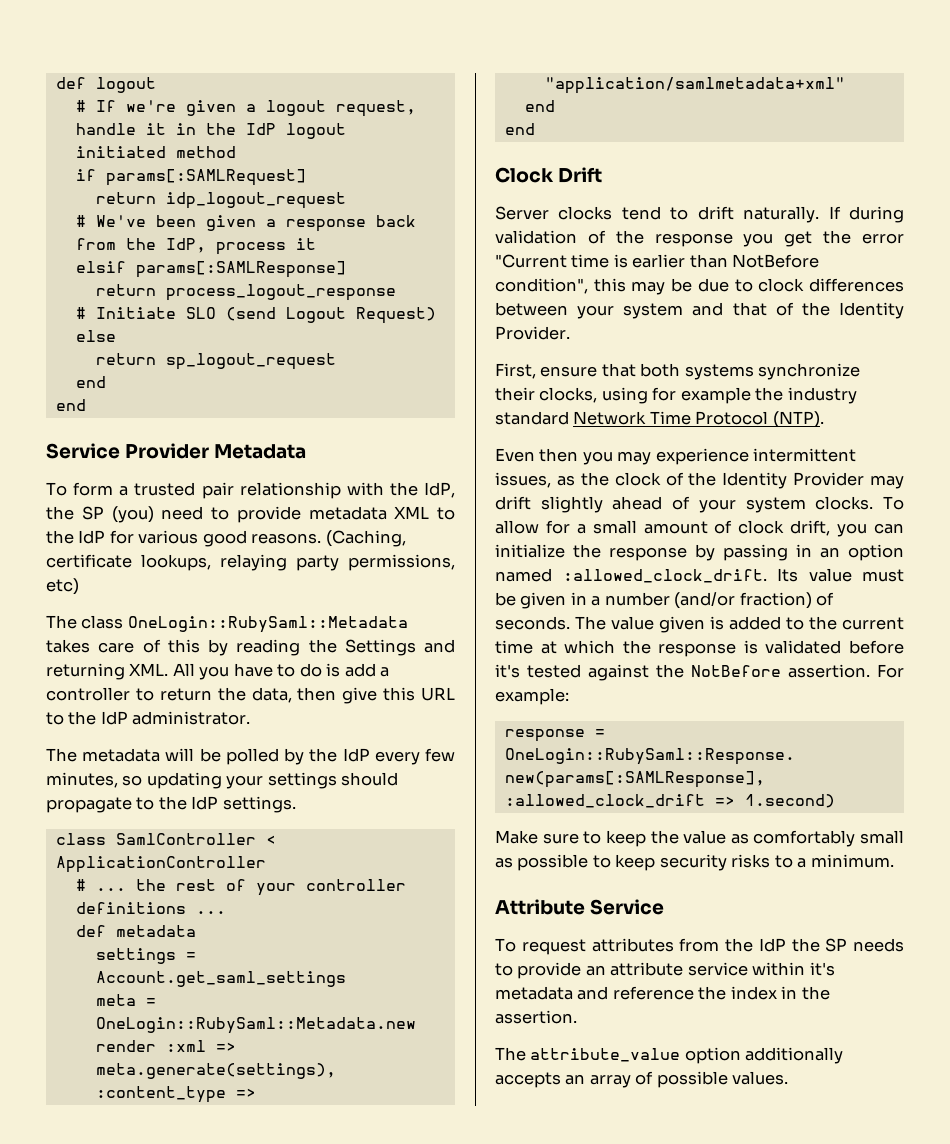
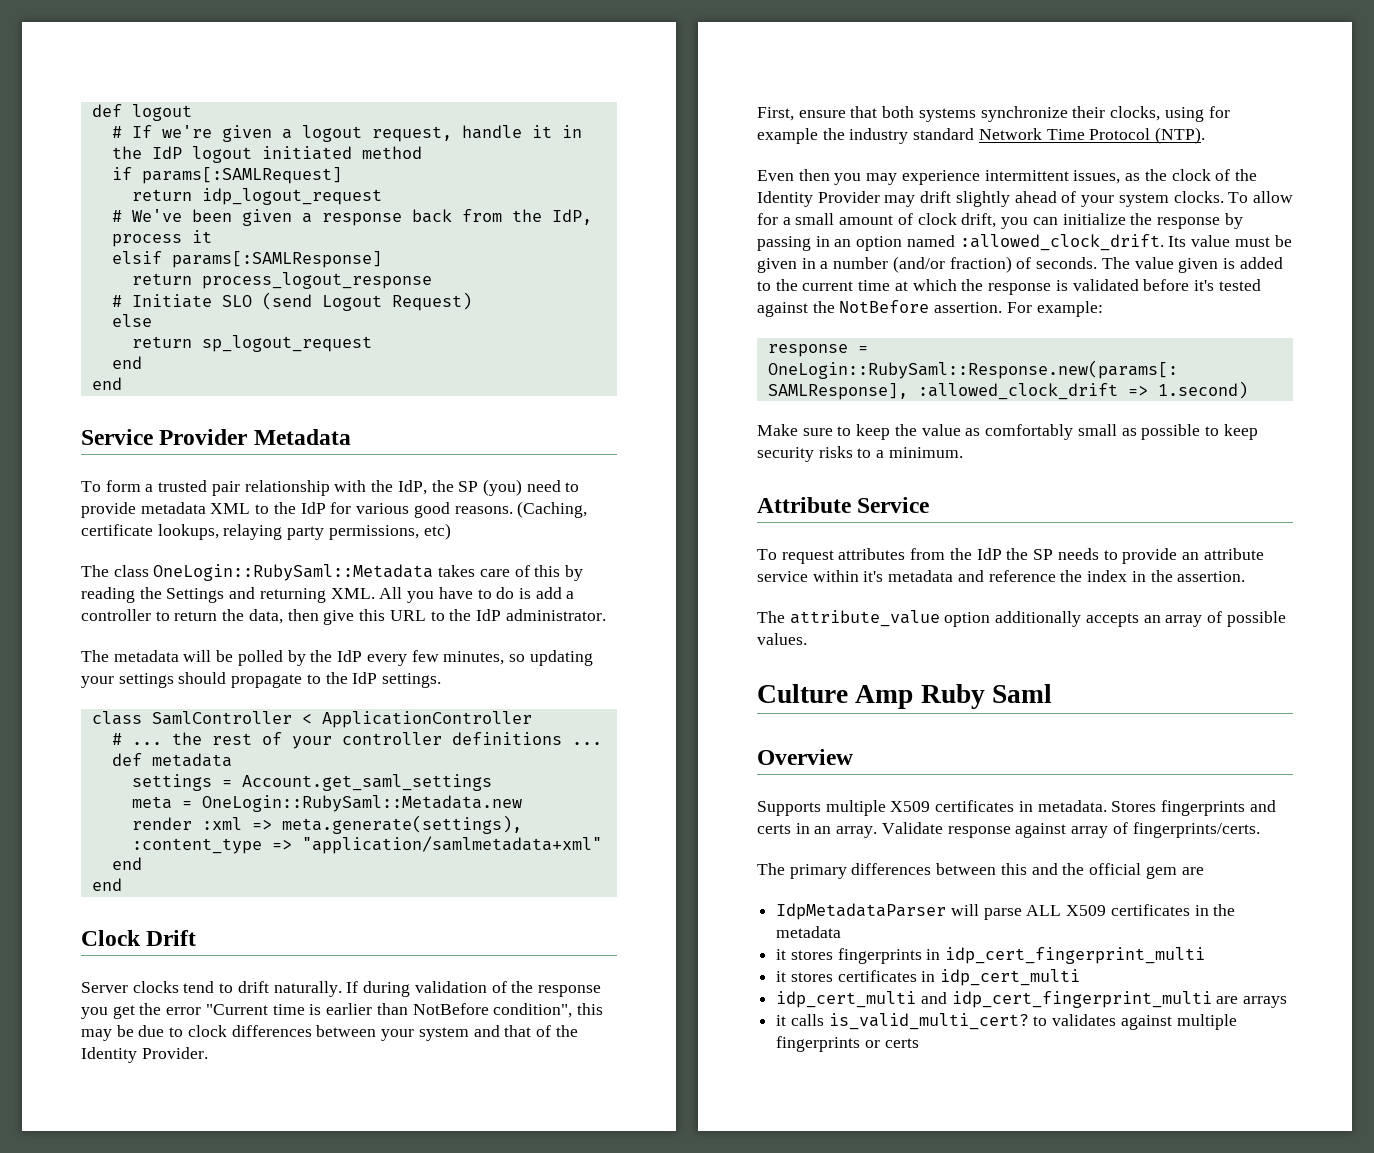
+ Culture Amp Ruby Saml
+ Overview
+ Supports multiple X509 certificates in metadata. Stores fingerprints and certs in an array. Validate response against array of fingerprints/certs.
+ The primary differences between this and the official gem are
+ IdpMetadataParser will parse ALL X509 certificates in the metadata
+ it stores fingerprints in idp_cert_fingerprint_multi
+ it stores certificates in idp_cert_multi
+ idp_cert_multi and idp_cert_fingerprint_multi are arrays
+ it calls is_valid_multi_cert? to validates against multiple fingerprints or certs

